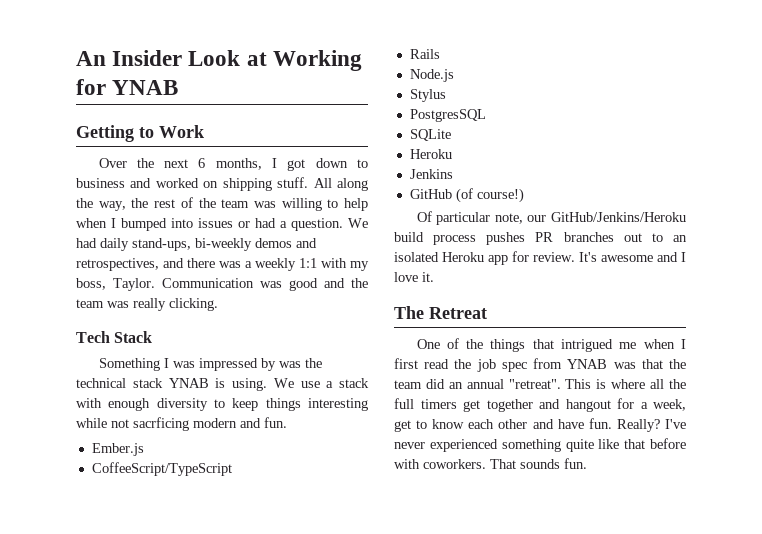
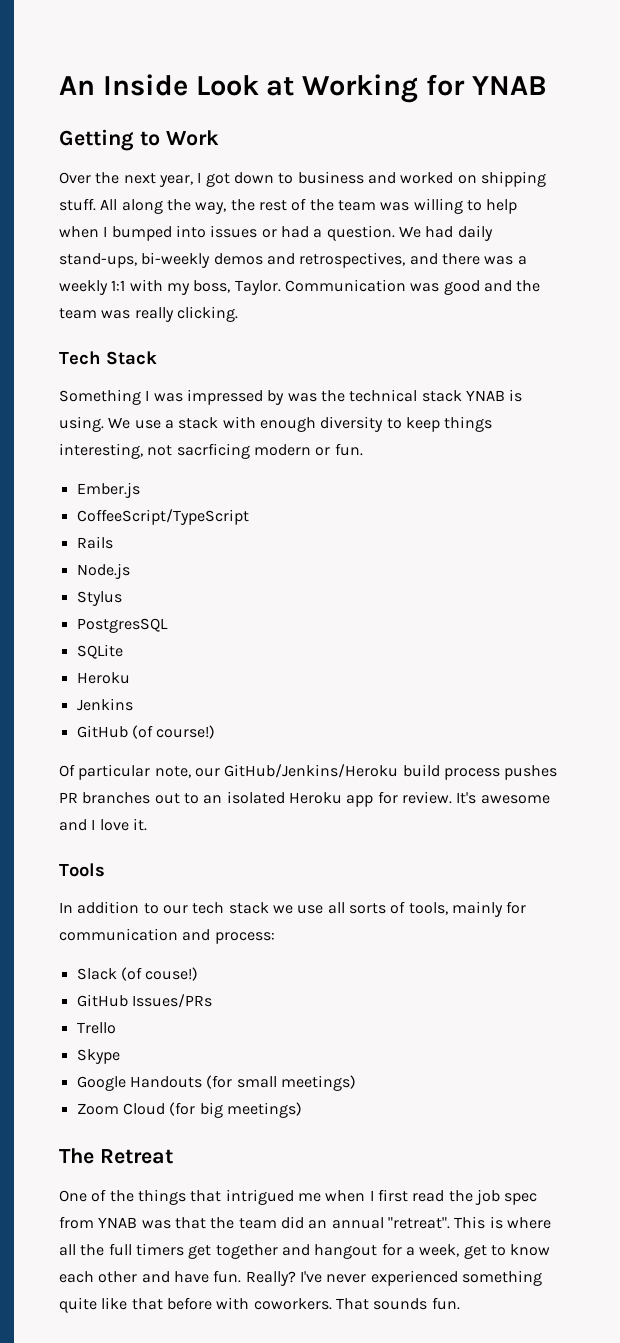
- An Insider Look at Working for YNAB
+ An Inside Look at Working for YNAB
- Over the next 6 months, I got down to business and worked on shipping stuff.
+ Over the next year, I got down to business and worked on shipping stuff.
- We use a stack with enough diversity to keep things interesting while not sacrficing modern and fun.
+ We use a stack with enough diversity to keep things interesting, not sacrficing modern or fun.
+ Tools
+ In addition to our tech stack we use all sorts of tools, mainly for communication and process:
+ Slack (of couse!)
+ GitHub Issues/PRs
+ Trello
+ Skype
+ Google Handouts (for small meetings)
+ Zoom Cloud (for big meetings)

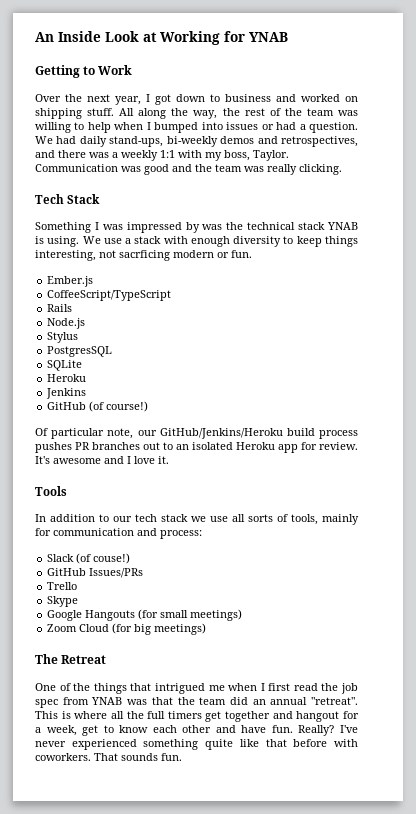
- Google Handouts (for small meetings)
+ Google Hangouts (for small meetings)

